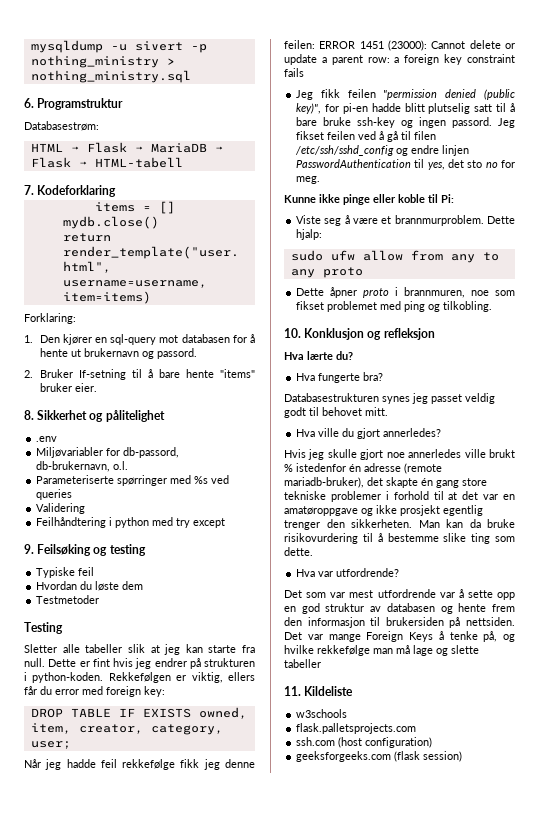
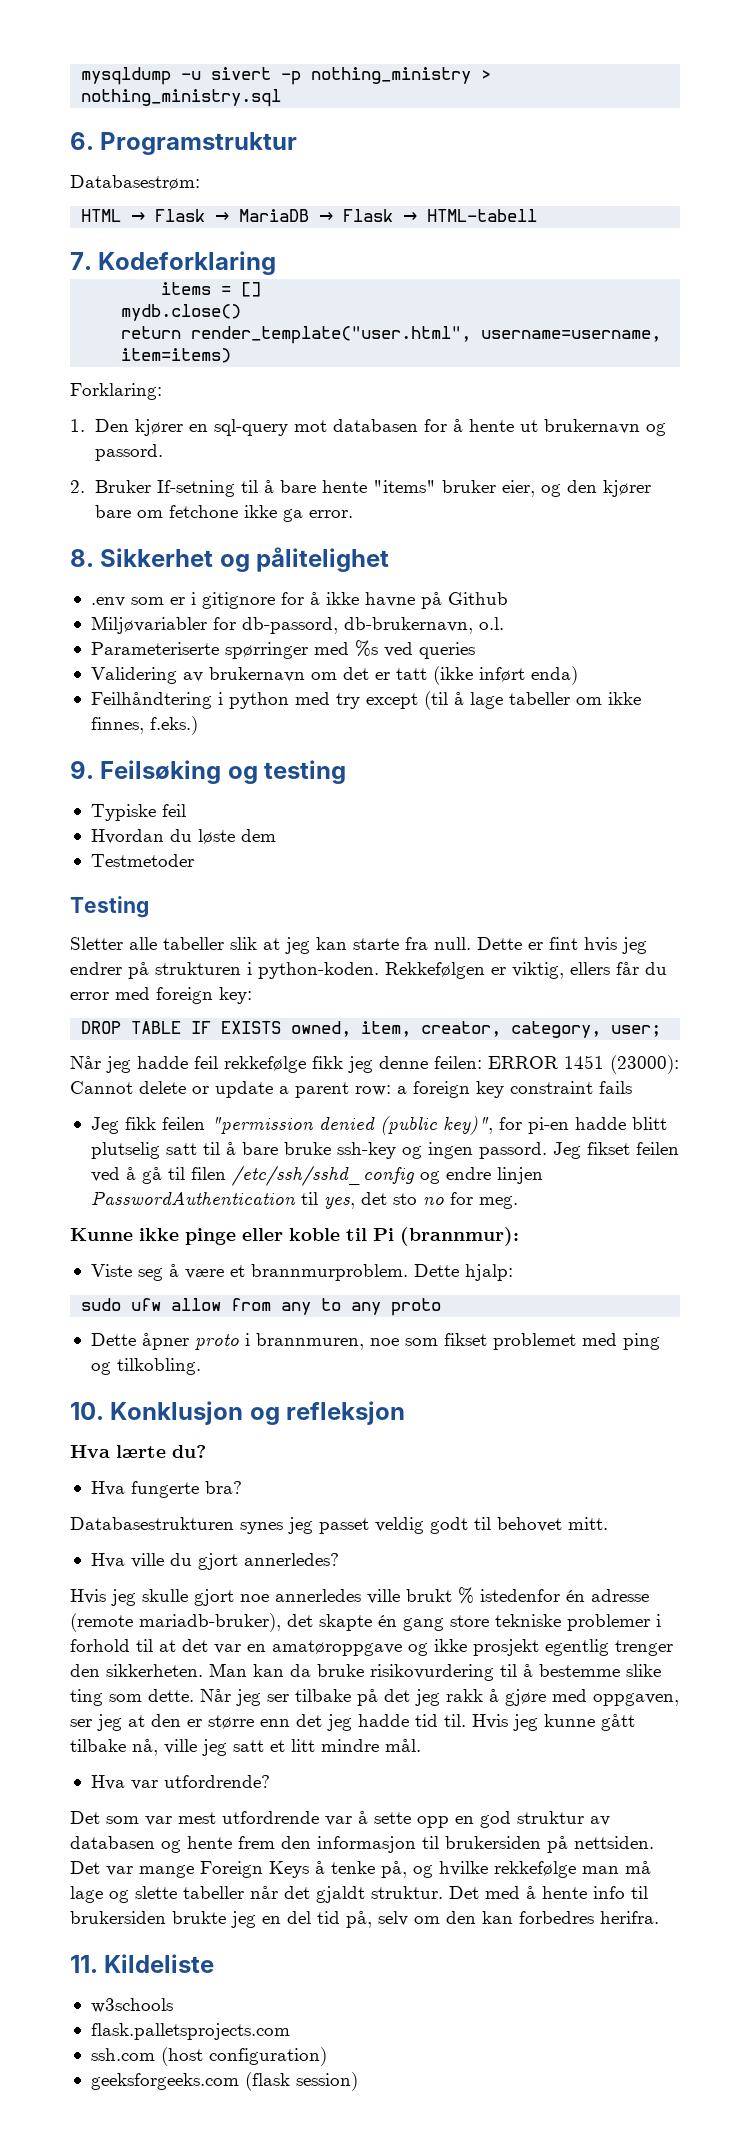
- 2. Bruker If-setning til å bare hente "items" bruker eier.
+ 2. Bruker If-setning til å bare hente "items" bruker eier, og den kjører bare om fetchone ikke ga error.
- .env
+ .env som er i gitignore for å ikke havne på Github
- Validering
+ Validering av brukernavn om det er tatt (ikke inført enda)
- Feilhåndtering i python med try except
+ Feilhåndtering i python med try except (til å lage tabeller om ikke finnes, f.eks.)
- Kunne ikke pinge eller koble til Pi:
+ Kunne ikke pinge eller koble til Pi (brannmur):
+ Når jeg ser tilbake på det jeg rakk å gjøre med oppgaven, ser jeg at den er større enn det jeg hadde tid til. Hvis jeg kunne gått tilbake nå, ville jeg satt et litt mindre mål.
- Det var mange Foreign Keys å tenke på, og hvilke rekkefølge man må lage og slette tabeller
+ Det var mange Foreign Keys å tenke på, og hvilke rekkefølge man må lage og slette tabeller når det gjaldt struktur. Det med å hente info til brukersiden brukte jeg en del tid på, selv om den kan forbedres herifra.

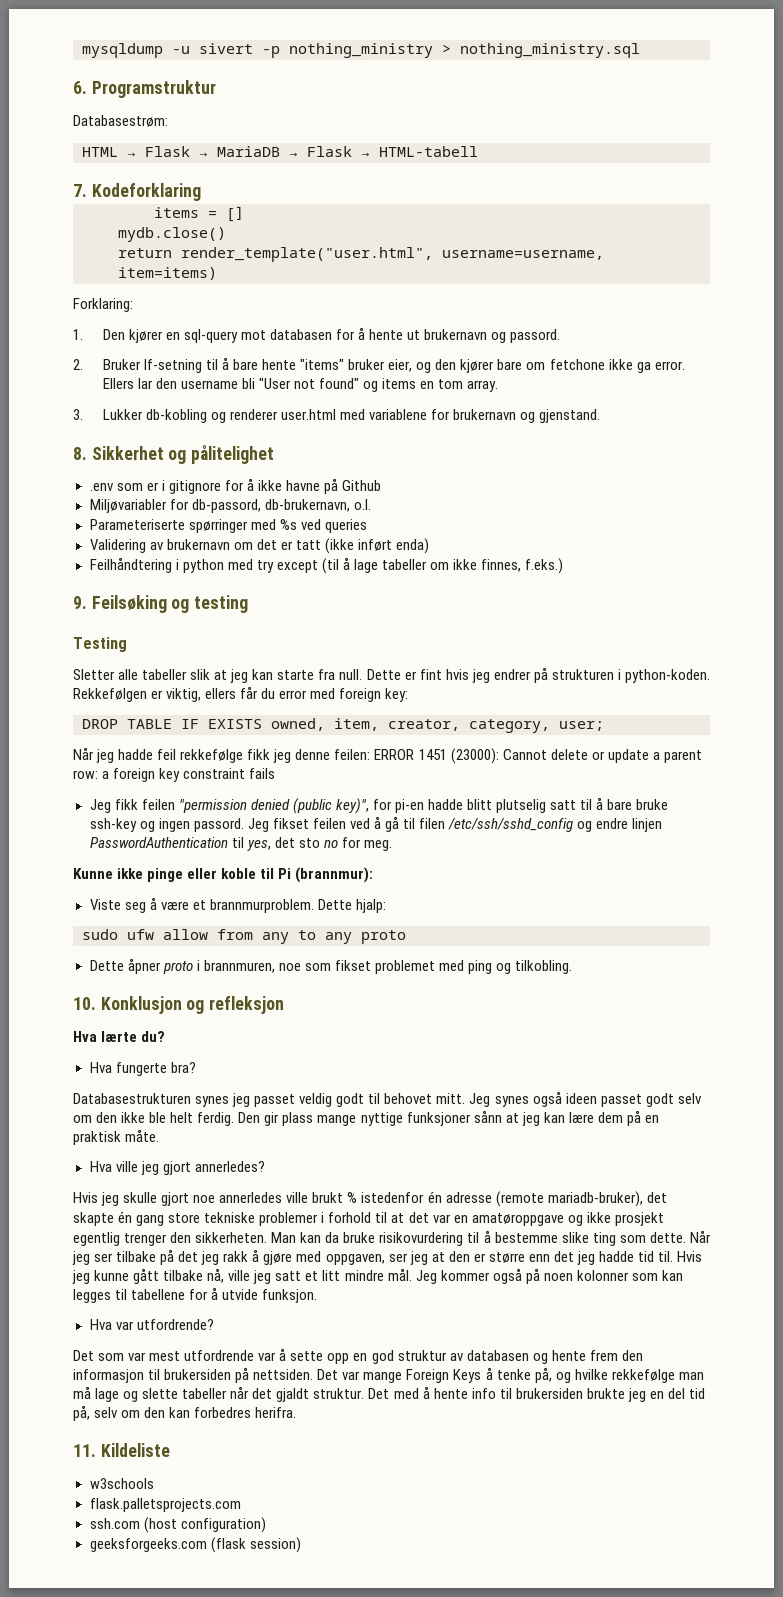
+ Ellers lar den username bli "User not found" og items en tom array.
+ 3. Lukker db-kobling og renderer user.html med variablene for brukernavn og gjenstand.
- Typiske feil
- Hvordan du løste dem
- Testmetoder
+ Jeg synes også ideen passet godt selv om den ikke ble helt ferdig. Den gir plass mange nyttige funksjoner sånn at jeg kan lære dem på en praktisk måte.
- Hva ville du gjort annerledes?
+ Hva ville jeg gjort annerledes?
+ Jeg kommer også på noen kolonner som kan legges til tabellene for å utvide funksjon.

